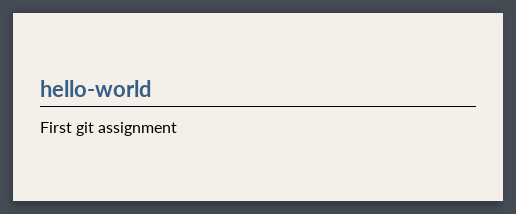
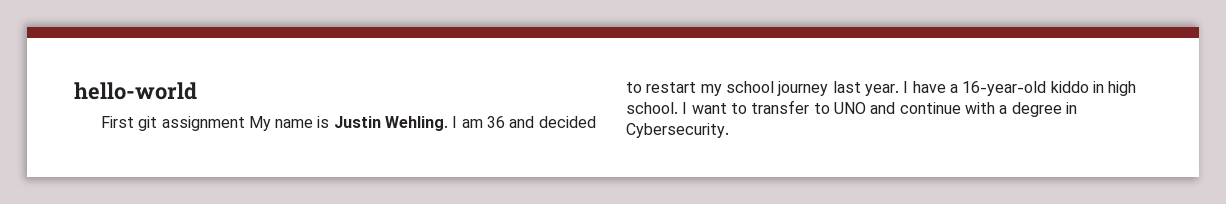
- First git assignment
+ First git assignment My name is Justin Wehling. I am 36 and decided to restart my school journey last year. I have a 16-year-old kiddo in high school. I want to transfer to UNO and continue with a degree in Cybersecurity.

